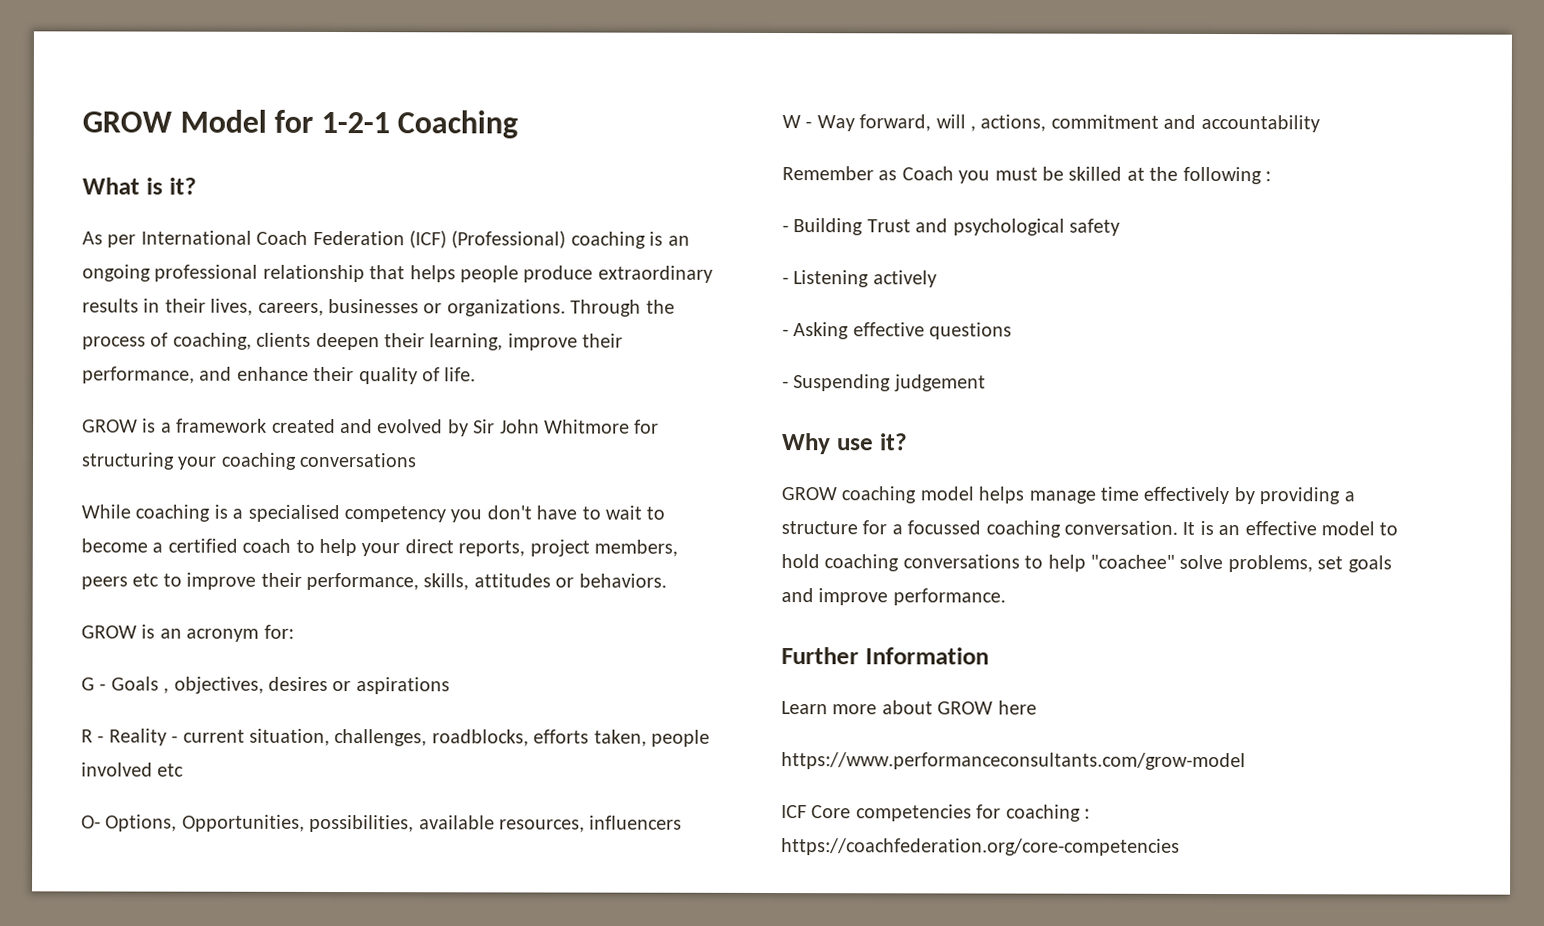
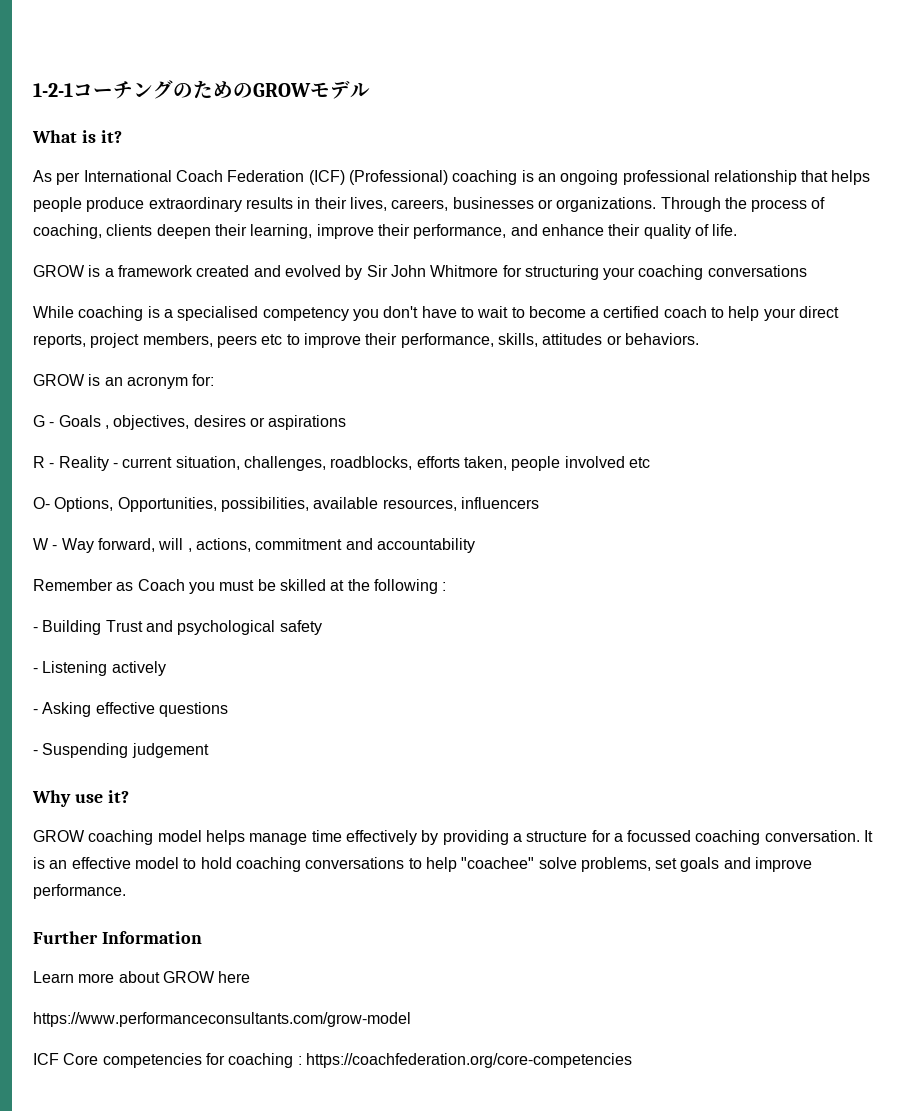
- GROW Model for 1-2-1 Coaching
+ 1-2-1コーチングのためのGROWモデル

